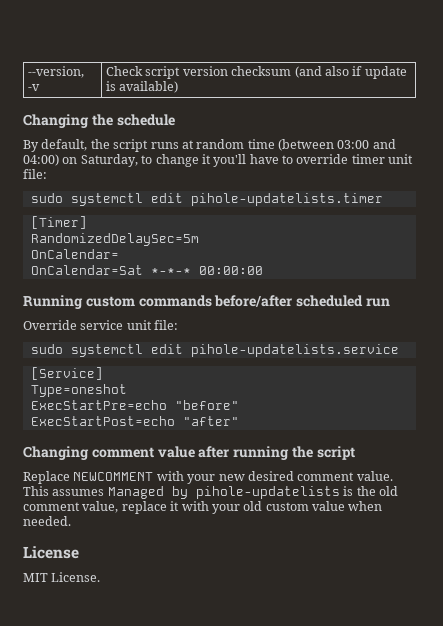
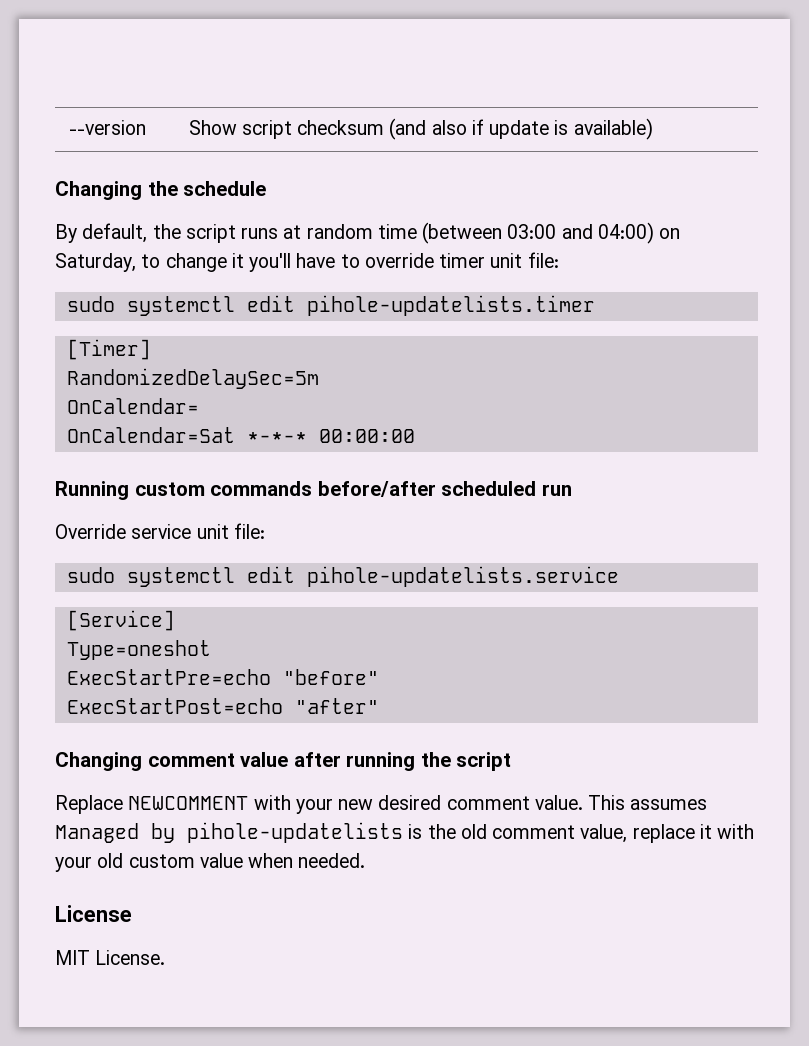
- --version, -v | Check script version checksum (and also if update is available)
+ --version | Show script checksum (and also if update is available)

